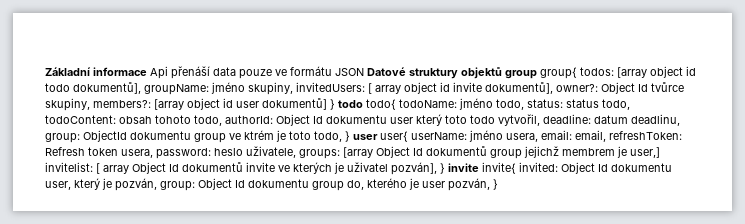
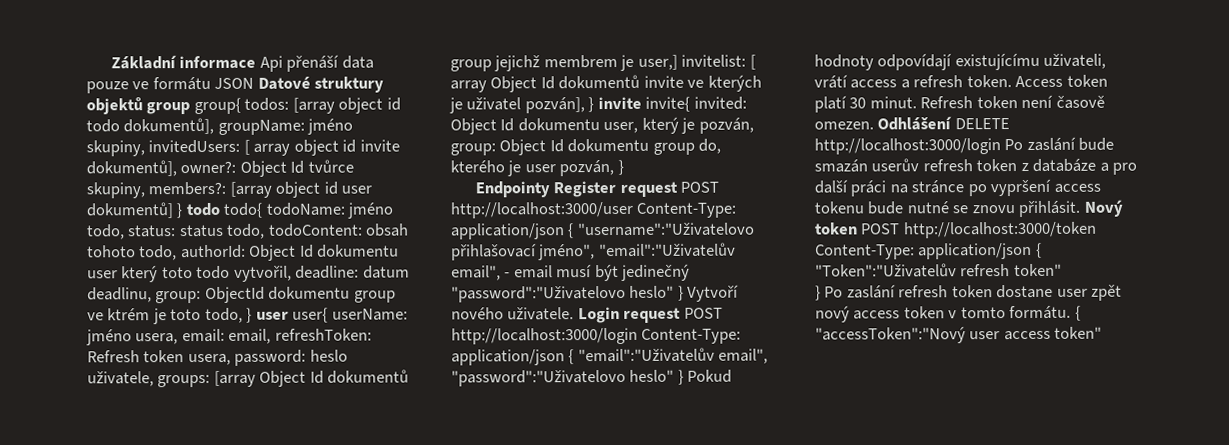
+ Endpointy Register request POST http://localhost:3000/user Content-Type: application/json { "username":"Uživatelovo přihlašovací jméno", "email":"Uživatelův email", - email musí být jedinečný "password":"Uživatelovo heslo" } Vytvoří nového uživatele. Login request POST http://localhost:3000/login Content-Type: application/json { "email":"Uživatelův email", "password":"Uživatelovo heslo" } Pokud hodnoty odpovídají existujícímu uživateli, vrátí access a refresh token. Access token platí 30 minut. Refresh token není časově omezen. Odhlášení DELETE http://localhost:3000/login Po zaslání bude smazán userův refresh token z databáze a pro další práci na stránce po vypršení access tokenu bude nutné se znovu přihlásit. Nový token POST http://localhost:3000/token Content-Type: application/json { "Token":"Uživatelův refresh token"
+ } Po zaslání refresh token dostane user zpět nový access token v tomto formátu. { "accessToken":"Nový user access token"

